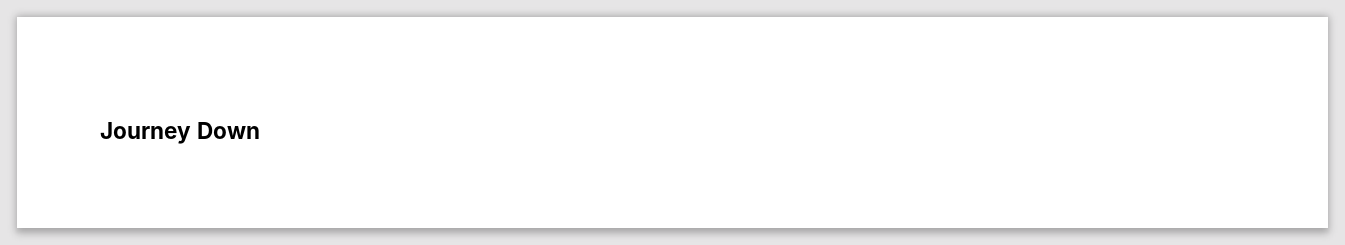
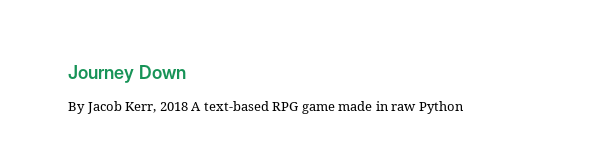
+ By Jacob Kerr, 2018 A text-based RPG game made in raw Python

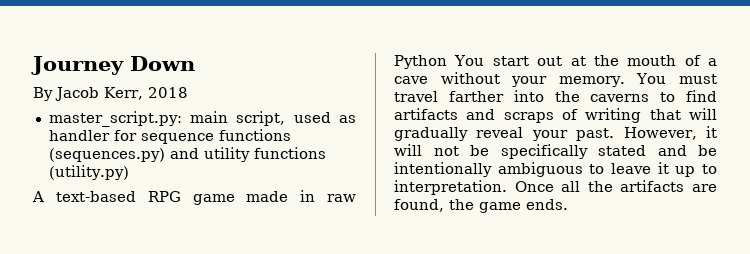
- By Jacob Kerr, 2018 A text-based RPG game made in raw Python
+ By Jacob Kerr, 2018
+ master_script.py: main script, used as handler for sequence functions (sequences.py) and utility functions (utility.py)
+ A text-based RPG game made in raw Python You start out at the mouth of a cave without your memory. You must travel farther into the caverns to find artifacts and scraps of writing that will gradually reveal your past. However, it will not be specifically stated and be intentionally ambiguous to leave it up to interpretation. Once all the artifacts are found, the game ends.

